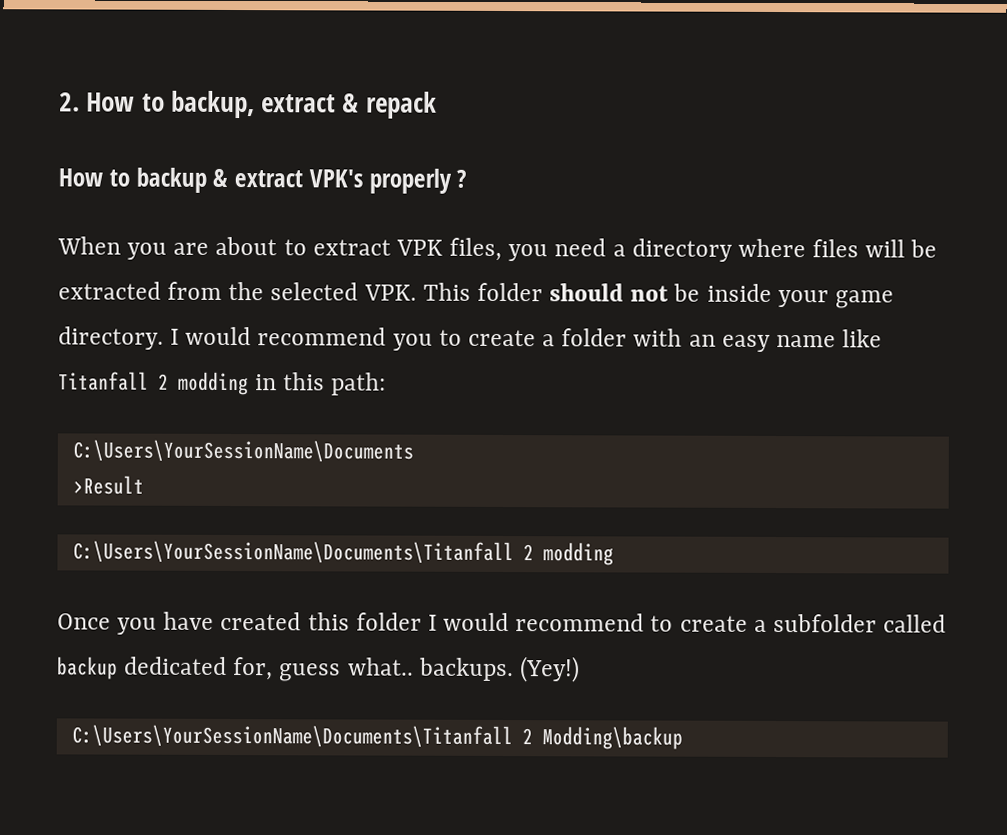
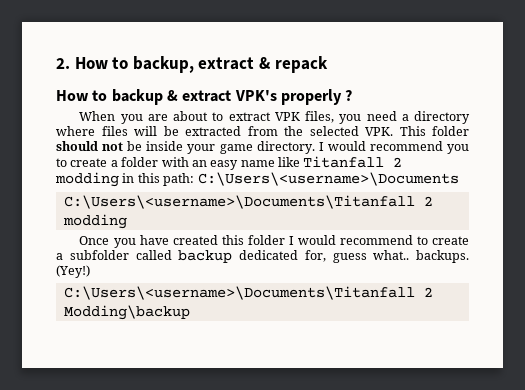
- I would recommend you to create a folder with an easy name like Titanfall 2 modding in this path:
- C:\Users\YourSessionName\Documents
- >Result
- C:\Users\YourSessionName\Documents\Titanfall 2 modding
+ I would recommend you to create a folder with an easy name like Titanfall 2 modding in this path: C:\Users\<username>\Documents
+ C:\Users\<username>\Documents\Titanfall 2 modding
- C:\Users\YourSessionName\Documents\Titanfall 2 Modding\backup
+ C:\Users\<username>\Documents\Titanfall 2 Modding\backup

